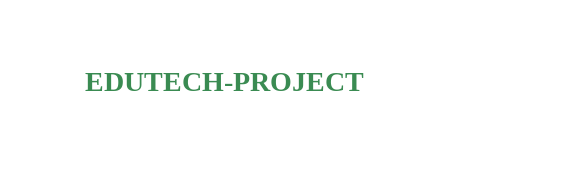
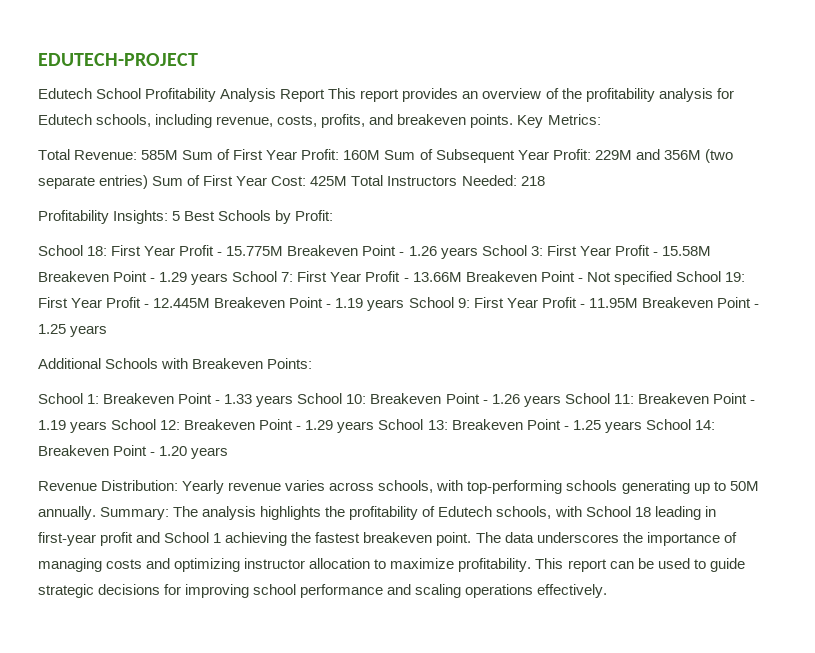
+ Edutech School Profitability Analysis Report This report provides an overview of the profitability analysis for Edutech schools, including revenue, costs, profits, and breakeven points. Key Metrics:
+ Total Revenue: 585M Sum of First Year Profit: 160M Sum of Subsequent Year Profit: 229M and 356M (two separate entries) Sum of First Year Cost: 425M Total Instructors Needed: 218
+ Profitability Insights: 5 Best Schools by Profit:
+ School 18: First Year Profit - 15.775M Breakeven Point - 1.26 years School 3: First Year Profit - 15.58M Breakeven Point - 1.29 years School 7: First Year Profit - 13.66M Breakeven Point - Not specified School 19: First Year Profit - 12.445M Breakeven Point - 1.19 years School 9: First Year Profit - 11.95M Breakeven Point - 1.25 years
+ Additional Schools with Breakeven Points:
+ School 1: Breakeven Point - 1.33 years School 10: Breakeven Point - 1.26 years School 11: Breakeven Point - 1.19 years School 12: Breakeven Point - 1.29 years School 13: Breakeven Point - 1.25 years School 14: Breakeven Point - 1.20 years
+ Revenue Distribution: Yearly revenue varies across schools, with top-performing schools generating up to 50M annually. Summary: The analysis highlights the profitability of Edutech schools, with School 18 leading in first-year profit and School 1 achieving the fastest breakeven point. The data underscores the importance of managing costs and optimizing instructor allocation to maximize profitability. This report can be used to guide strategic decisions for improving school performance and scaling operations effectively.

